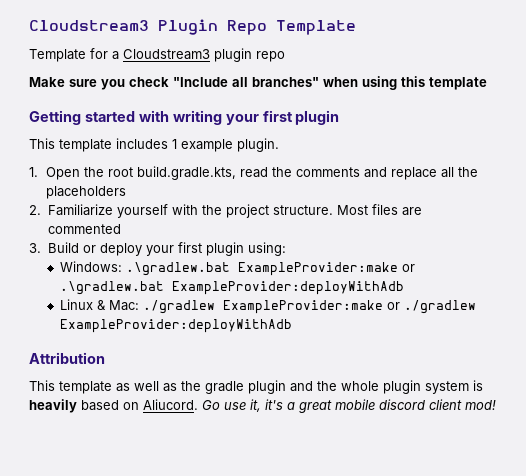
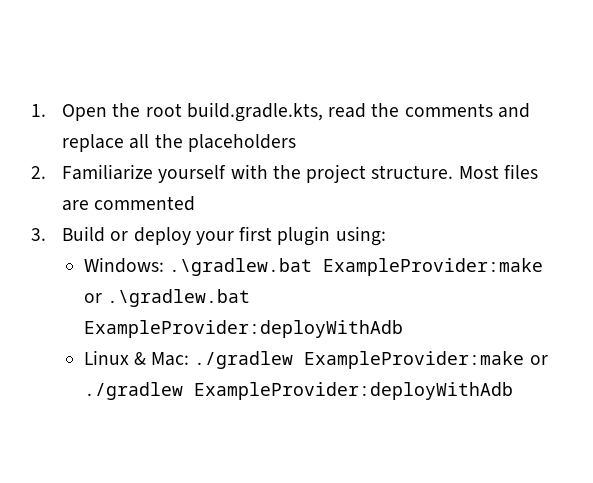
- Cloudstream3 Plugin Repo Template
- Template for a Cloudstream3 plugin repo
- Make sure you check "Include all branches" when using this template
- Getting started with writing your first plugin
- This template includes 1 example plugin.
- Attribution
- This template as well as the gradle plugin and the whole plugin system is heavily based on Aliucord. Go use it, it's a great mobile discord client mod!

